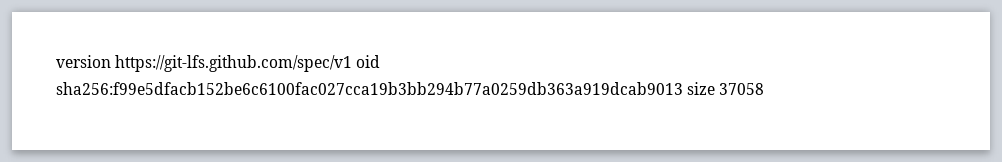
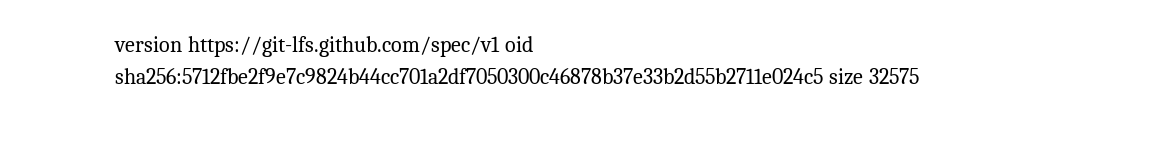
- version https://git-lfs.github.com/spec/v1 oid sha256:f99e5dfacb152be6c6100fac027cca19b3bb294b77a0259db363a919dcab9013 size 37058
+ version https://git-lfs.github.com/spec/v1 oid sha256:5712fbe2f9e7c9824b44cc701a2df7050300c46878b37e33b2d55b2711e024c5 size 32575

